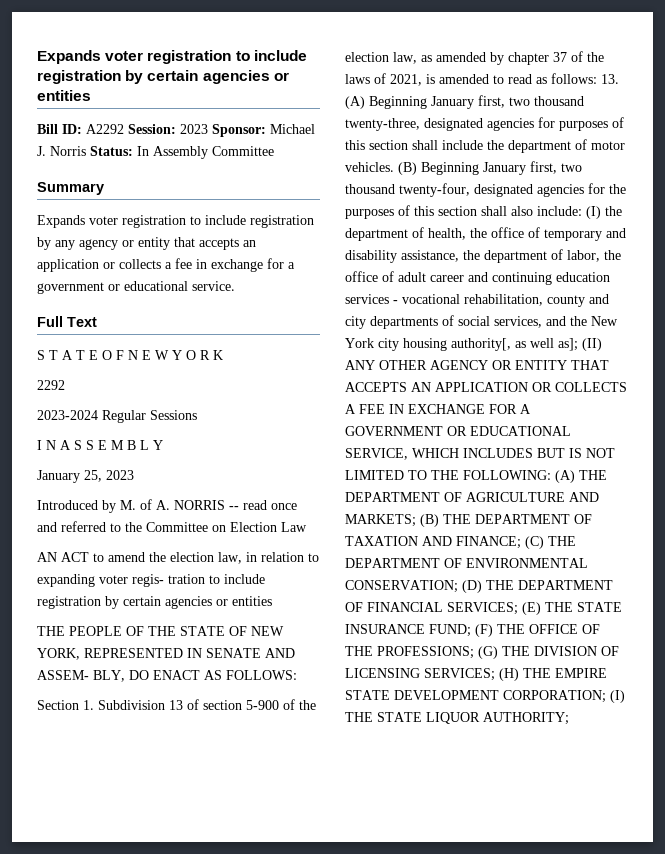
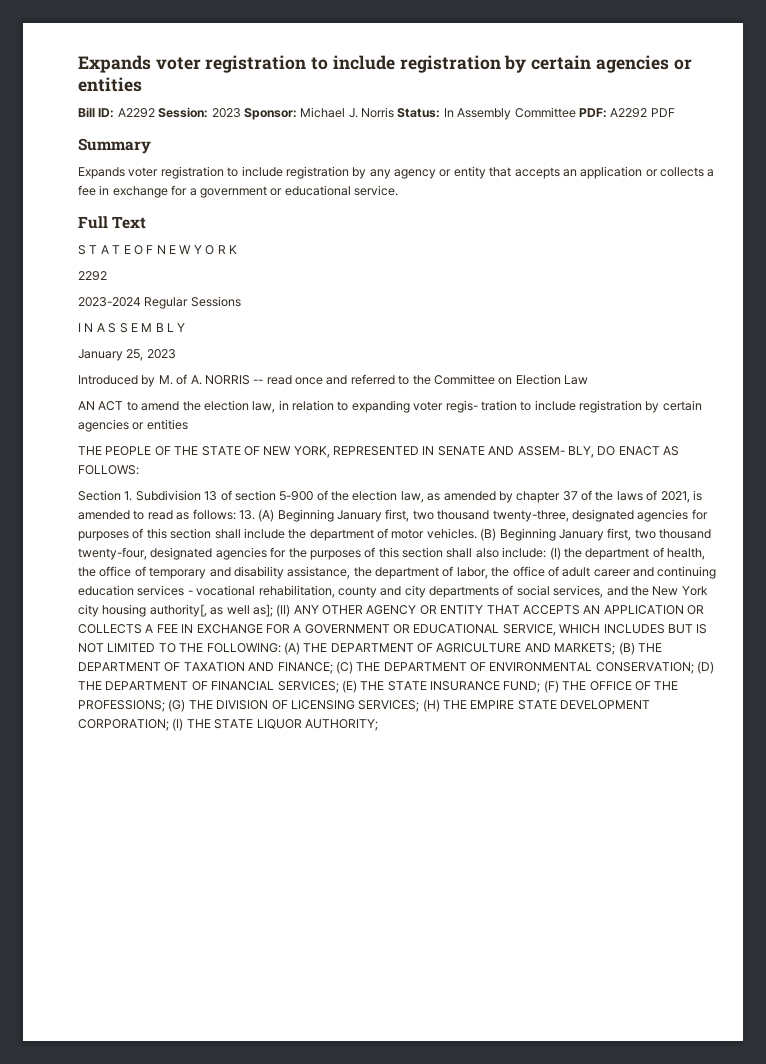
- Bill ID: A2292 Session: 2023 Sponsor: Michael J. Norris Status: In Assembly Committee
+ Bill ID: A2292 Session: 2023 Sponsor: Michael J. Norris Status: In Assembly Committee PDF: A2292 PDF

